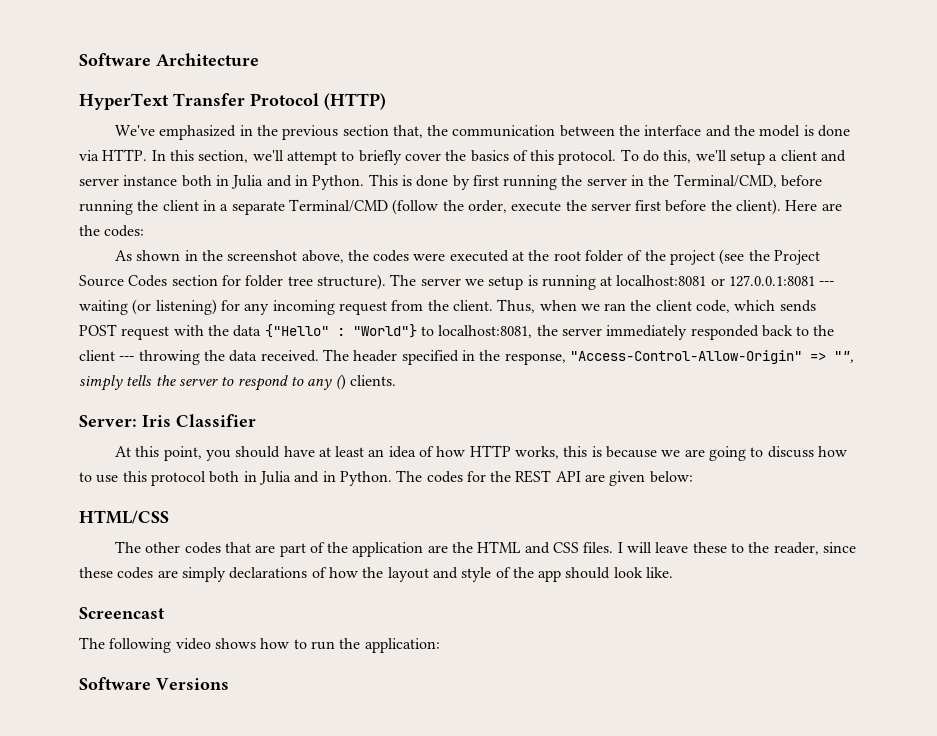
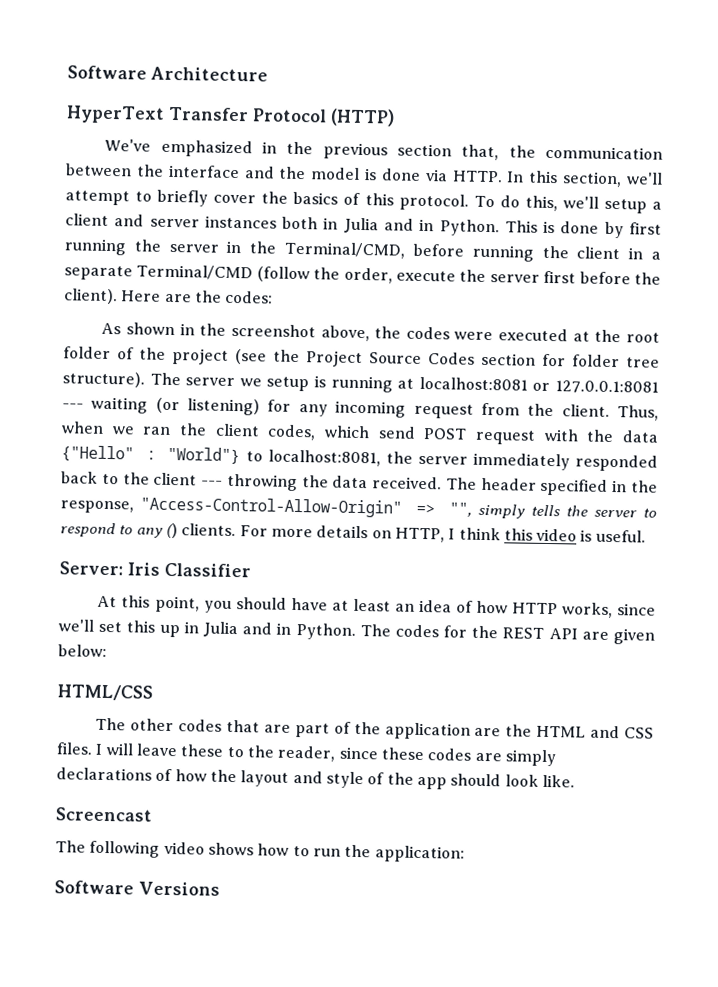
- To do this, we'll setup a client and server instance both in Julia and in Python.
+ To do this, we'll setup a client and server instances both in Julia and in Python.
- Thus, when we ran the client code, which sends POST request with the data {"Hello" : "World"} to localhost:8081, the server immediately responded back to the client --- throwing the data received.
+ Thus, when we ran the client codes, which send POST request with the data {"Hello" : "World"} to localhost:8081, the server immediately responded back to the client --- throwing the data received.
+ For more details on HTTP, I think this video is useful.
- At this point, you should have at least an idea of how HTTP works, this is because we are going to discuss how to use this protocol both in Julia and in Python.
+ At this point, you should have at least an idea of how HTTP works, since we'll set this up in Julia and in Python.

